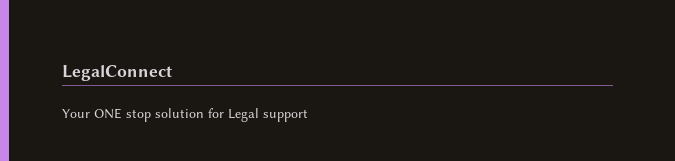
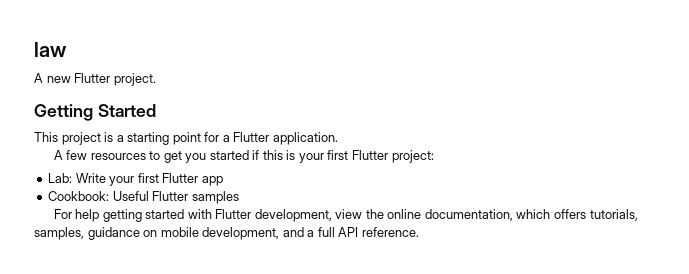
- LegalConnect
- Your ONE stop solution for Legal support
+ law
+ A new Flutter project.
+ Getting Started
+ This project is a starting point for a Flutter application.
+ A few resources to get you started if this is your first Flutter project:
+ Lab: Write your first Flutter app
+ Cookbook: Useful Flutter samples
+ For help getting started with Flutter development, view the online documentation, which offers tutorials, samples, guidance on mobile development, and a full API reference.

